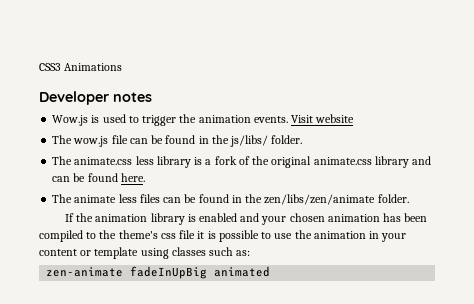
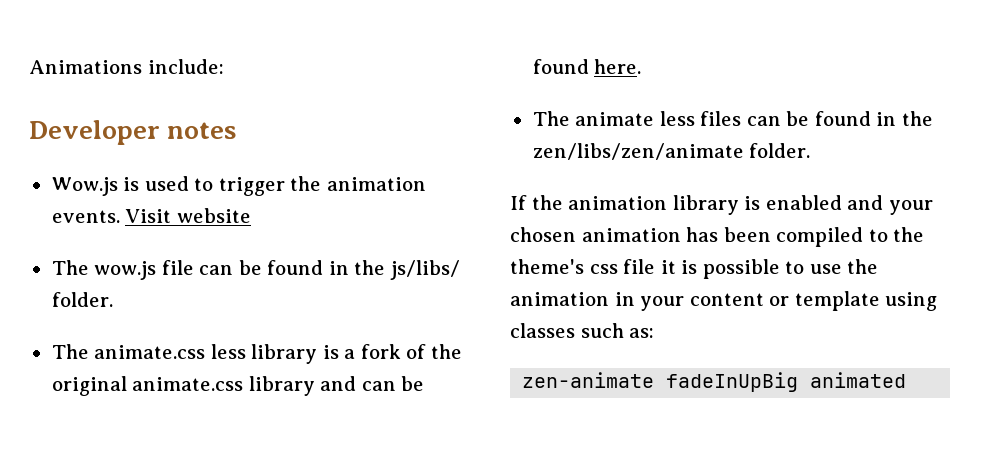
- CSS3 Animations
+ Animations include:

